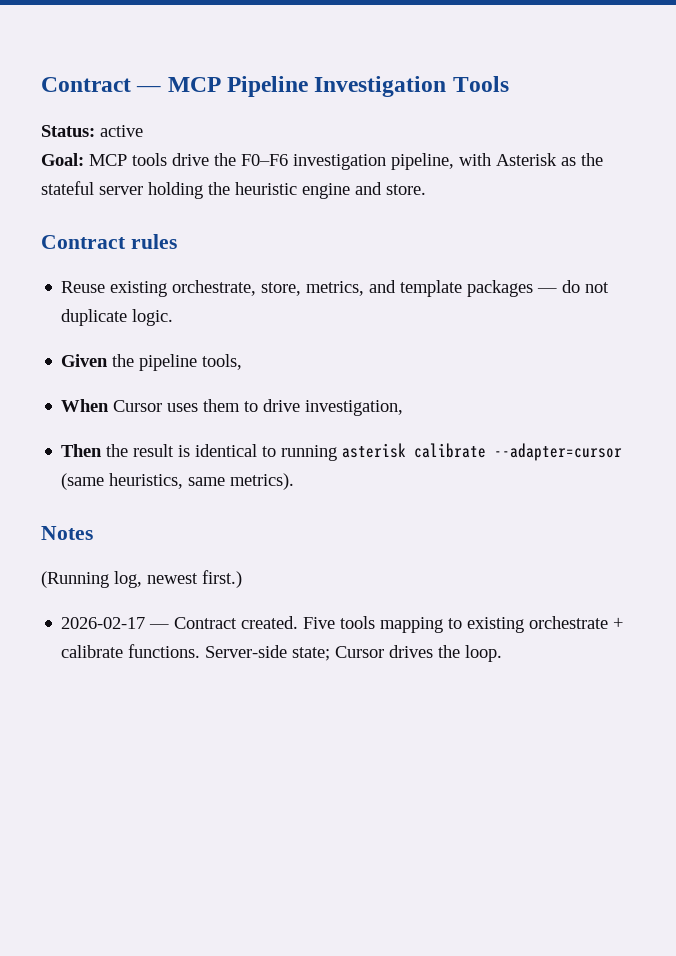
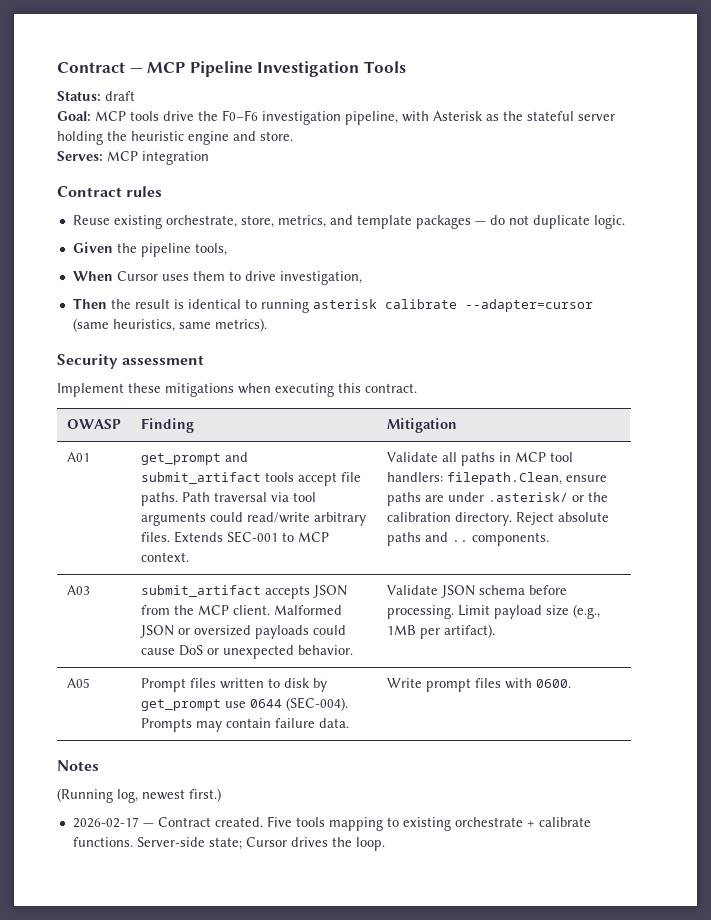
- Status: active
+ Status: draft
+ Serves: MCP integration
+ Security assessment
+ Implement these mitigations when executing this contract.
+ OWASP | Finding | Mitigation
+ A01 | get_prompt and submit_artifact tools accept file paths. Path traversal via tool arguments could read/write arbitrary files. Extends SEC-001 to MCP context. | Validate all paths in MCP tool handlers: filepath.Clean, ensure paths are under .asterisk/ or the calibration directory. Reject absolute paths and .. components.
+ A03 | submit_artifact accepts JSON from the MCP client. Malformed JSON or oversized payloads could cause DoS or unexpected behavior. | Validate JSON schema before processing. Limit payload size (e.g., 1MB per artifact).
+ A05 | Prompt files written to disk by get_prompt use 0644 (SEC-004). Prompts may contain failure data. | Write prompt files with 0600.

